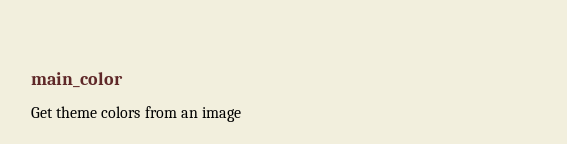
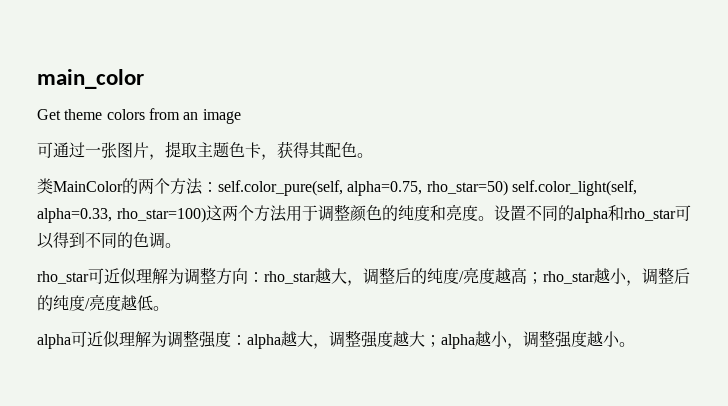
+ 可通过一张图片，提取主题色卡，获得其配色。
+ 类MainColor的两个方法：self.color_pure(self, alpha=0.75, rho_star=50) self.color_light(self, alpha=0.33, rho_star=100)这两个方法用于调整颜色的纯度和亮度。设置不同的alpha和rho_star可以得到不同的色调。
+ rho_star可近似理解为调整方向：rho_star越大，调整后的纯度/亮度越高；rho_star越小，调整后的纯度/亮度越低。
+ alpha可近似理解为调整强度：alpha越大，调整强度越大；alpha越小，调整强度越小。

